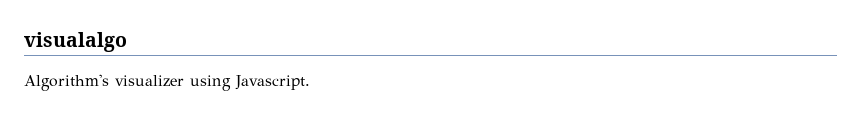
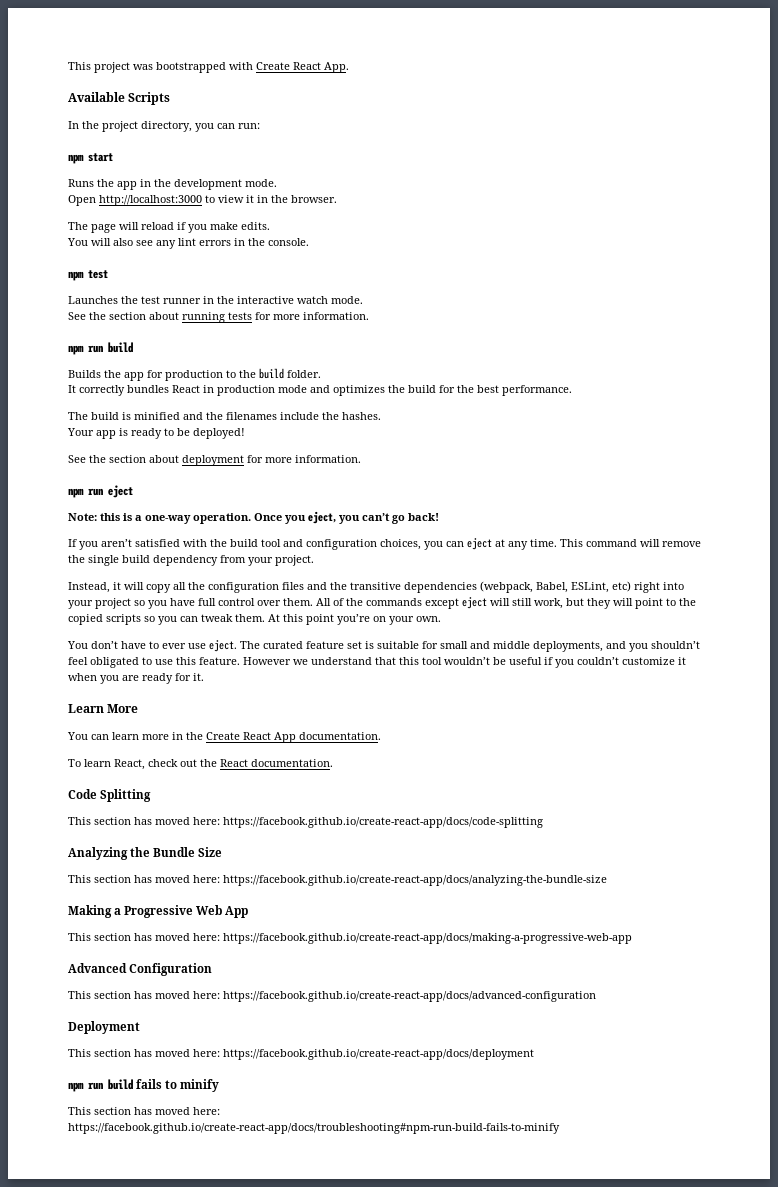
- visualalgo
- Algorithm's visualizer using Javascript.
+ This project was bootstrapped with Create React App.
+ Available Scripts
+ In the project directory, you can run:
+ npm start
+ Runs the app in the development mode.
+ Open http://localhost:3000 to view it in the browser.
+ The page will reload if you make edits.
+ You will also see any lint errors in the console.
+ npm test
+ Launches the test runner in the interactive watch mode.
+ See the section about running tests for more information.
+ npm run build
+ Builds the app for production to the build folder.
+ It correctly bundles React in production mode and optimizes the build for the best performance.
+ The build is minified and the filenames include the hashes.
+ Your app is ready to be deployed!
+ See the section about deployment for more information.
+ npm run eject
+ Note: this is a one-way operation. Once you eject, you can’t go back!
+ If you aren’t satisfied with the build tool and configuration choices, you can eject at any time. This command will remove the single build dependency from your project.
+ Instead, it will copy all the configuration files and the transitive dependencies (webpack, Babel, ESLint, etc) right into your project so you have full control over them. All of the commands except eject will still work, but they will point to the copied scripts so you can tweak them. At this point you’re on your own.
+ You don’t have to ever use eject. The curated feature set is suitable for small and middle deployments, and you shouldn’t feel obligated to use this feature. However we understand that this tool wouldn’t be useful if you couldn’t customize it when you are ready for it.
+ Learn More
+ You can learn more in the Create React App documentation.
+ To learn React, check out the React documentation.
+ Code Splitting
+ This section has moved here: https://facebook.github.io/create-react-app/docs/code-splitting
+ Analyzing the Bundle Size
+ This section has moved here: https://facebook.github.io/create-react-app/docs/analyzing-the-bundle-size
+ Making a Progressive Web App
+ This section has moved here: https://facebook.github.io/create-react-app/docs/making-a-progressive-web-app
+ Advanced Configuration
+ This section has moved here: https://facebook.github.io/create-react-app/docs/advanced-configuration
+ Deployment
+ This section has moved here: https://facebook.github.io/create-react-app/docs/deployment
+ npm run build fails to minify
+ This section has moved here: https://facebook.github.io/create-react-app/docs/troubleshooting#npm-run-build-fails-to-minify

